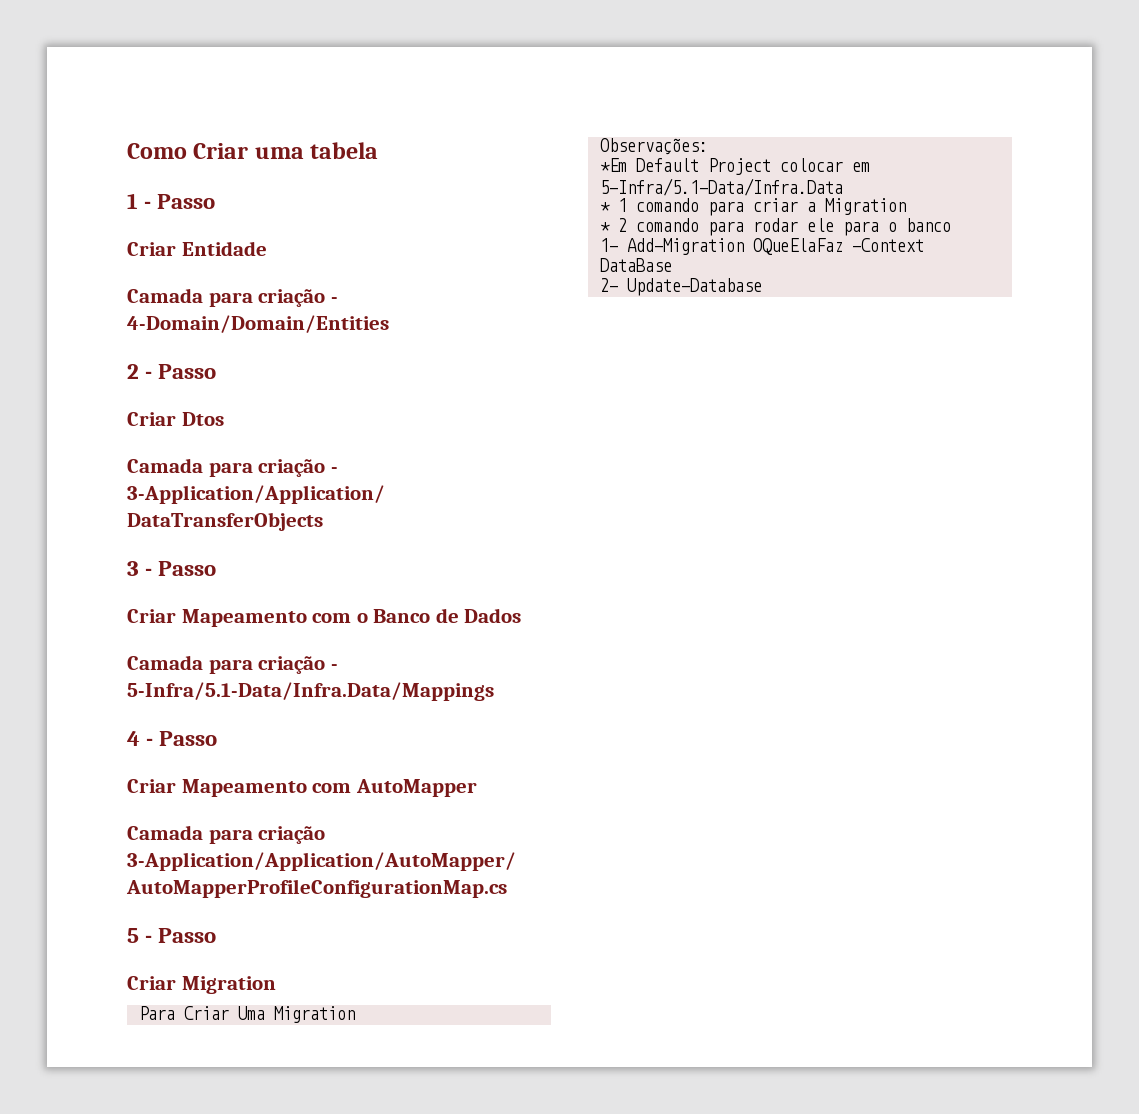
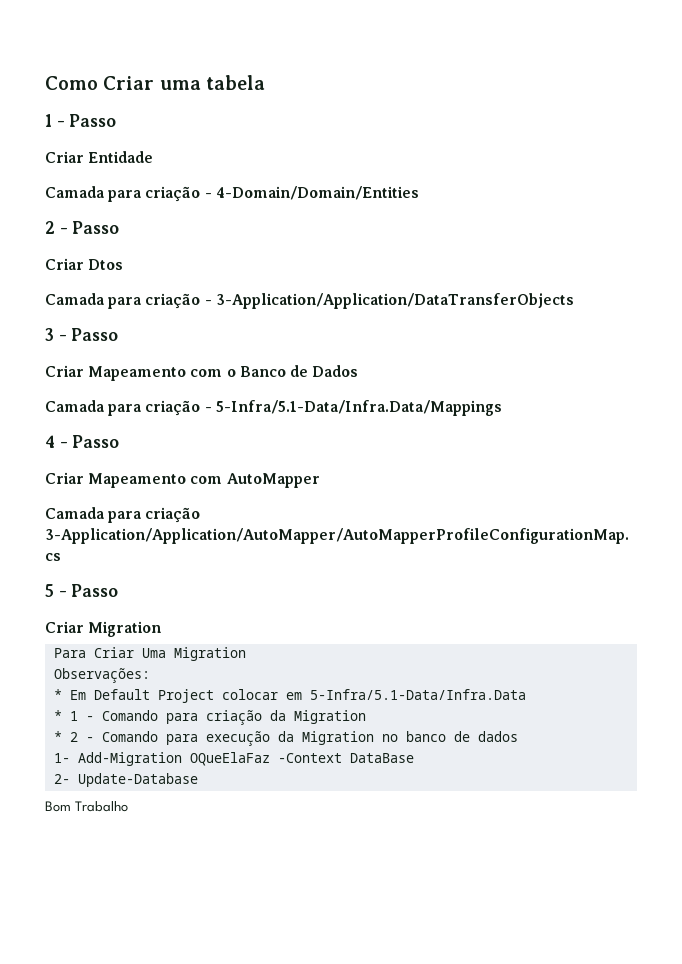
- *Em Default Project colocar em 5-Infra/5.1-Data/Infra.Data
+ * Em Default Project colocar em 5-Infra/5.1-Data/Infra.Data
- * 1 comando para criar a Migration
- * 2 comando para rodar ele para o banco
+ * 1 - Comando para criação da Migration
+ * 2 - Comando para execução da Migration no banco de dados
+ Bom Trabalho

